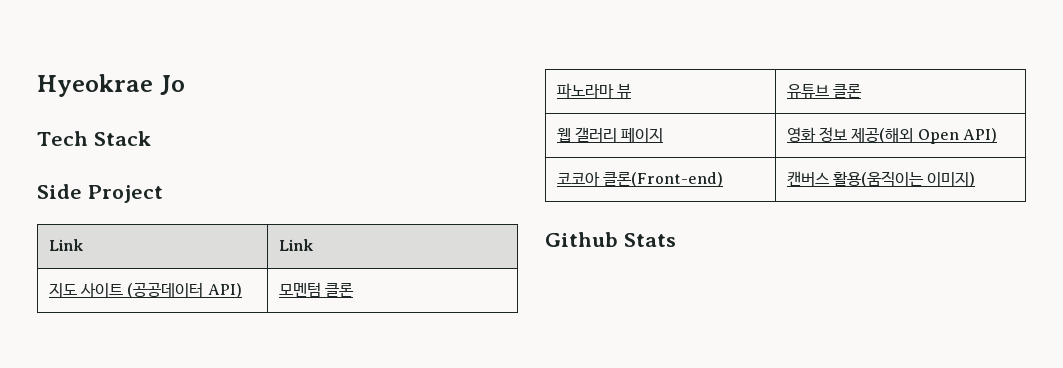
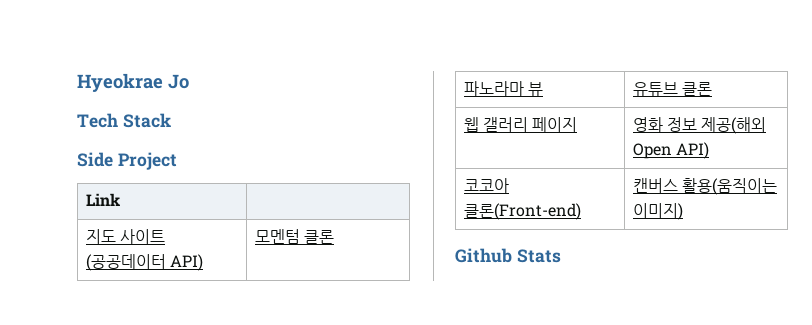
- Link | Link
+ Link |

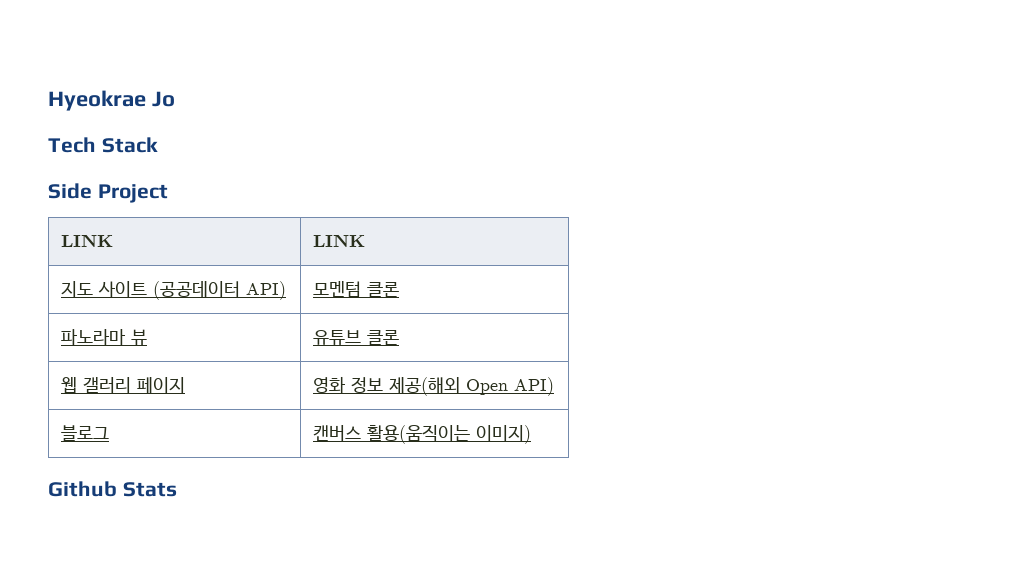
- Link |
+ LINK | LINK
- 코코아 클론(Front-end) | 캔버스 활용(움직이는 이미지)
+ 블로그 | 캔버스 활용(움직이는 이미지)

